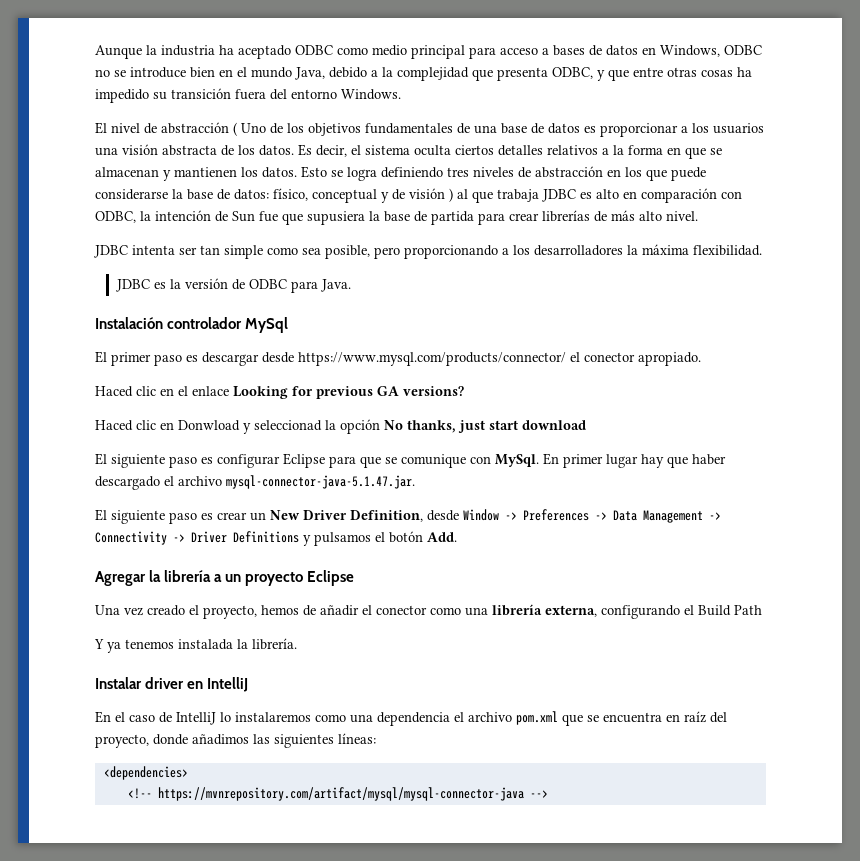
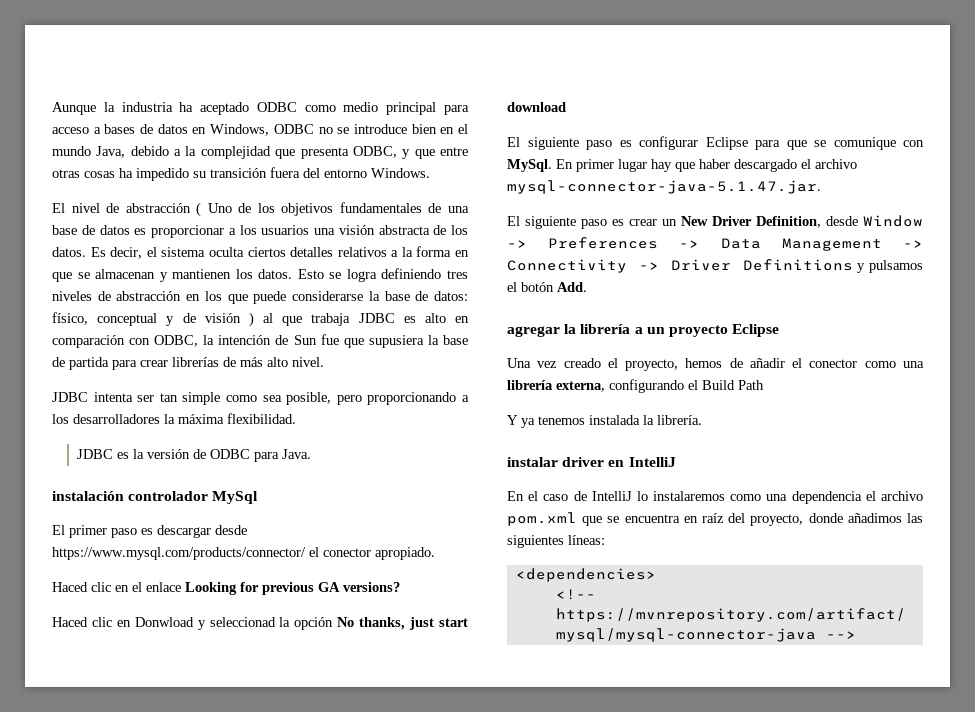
- Instalación controlador MySql
+ instalación controlador MySql
- Agregar la librería a un proyecto Eclipse
+ agregar la librería a un proyecto Eclipse
- Instalar driver en IntelliJ
+ instalar driver en IntelliJ

